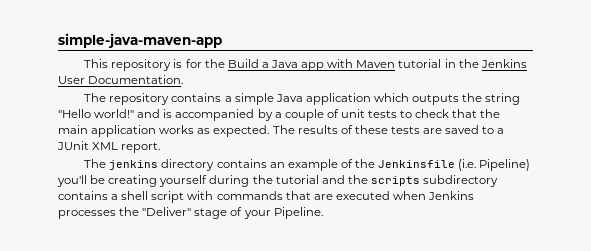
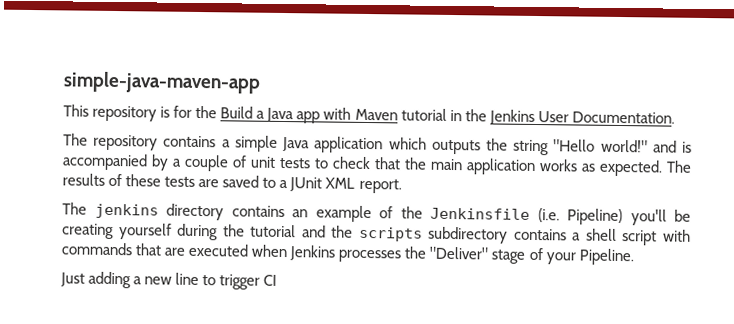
+ Just adding a new line to trigger CI

